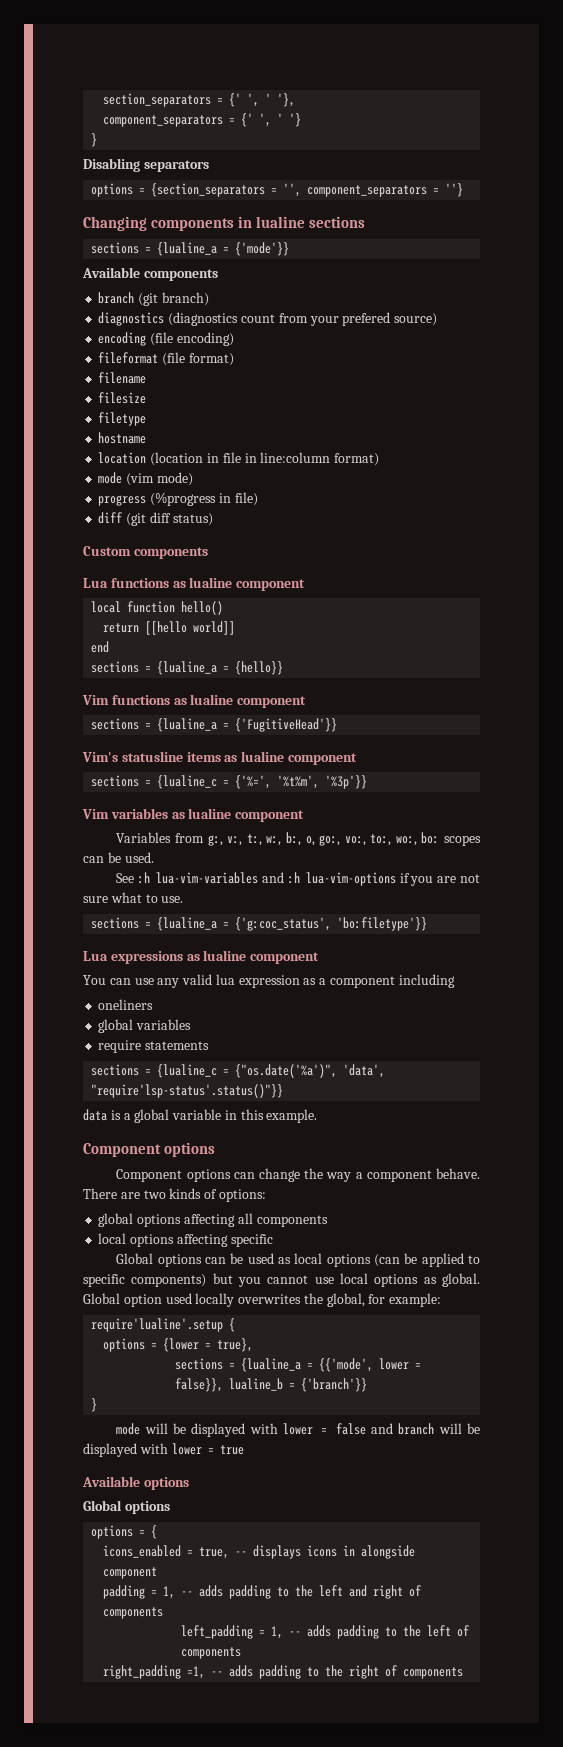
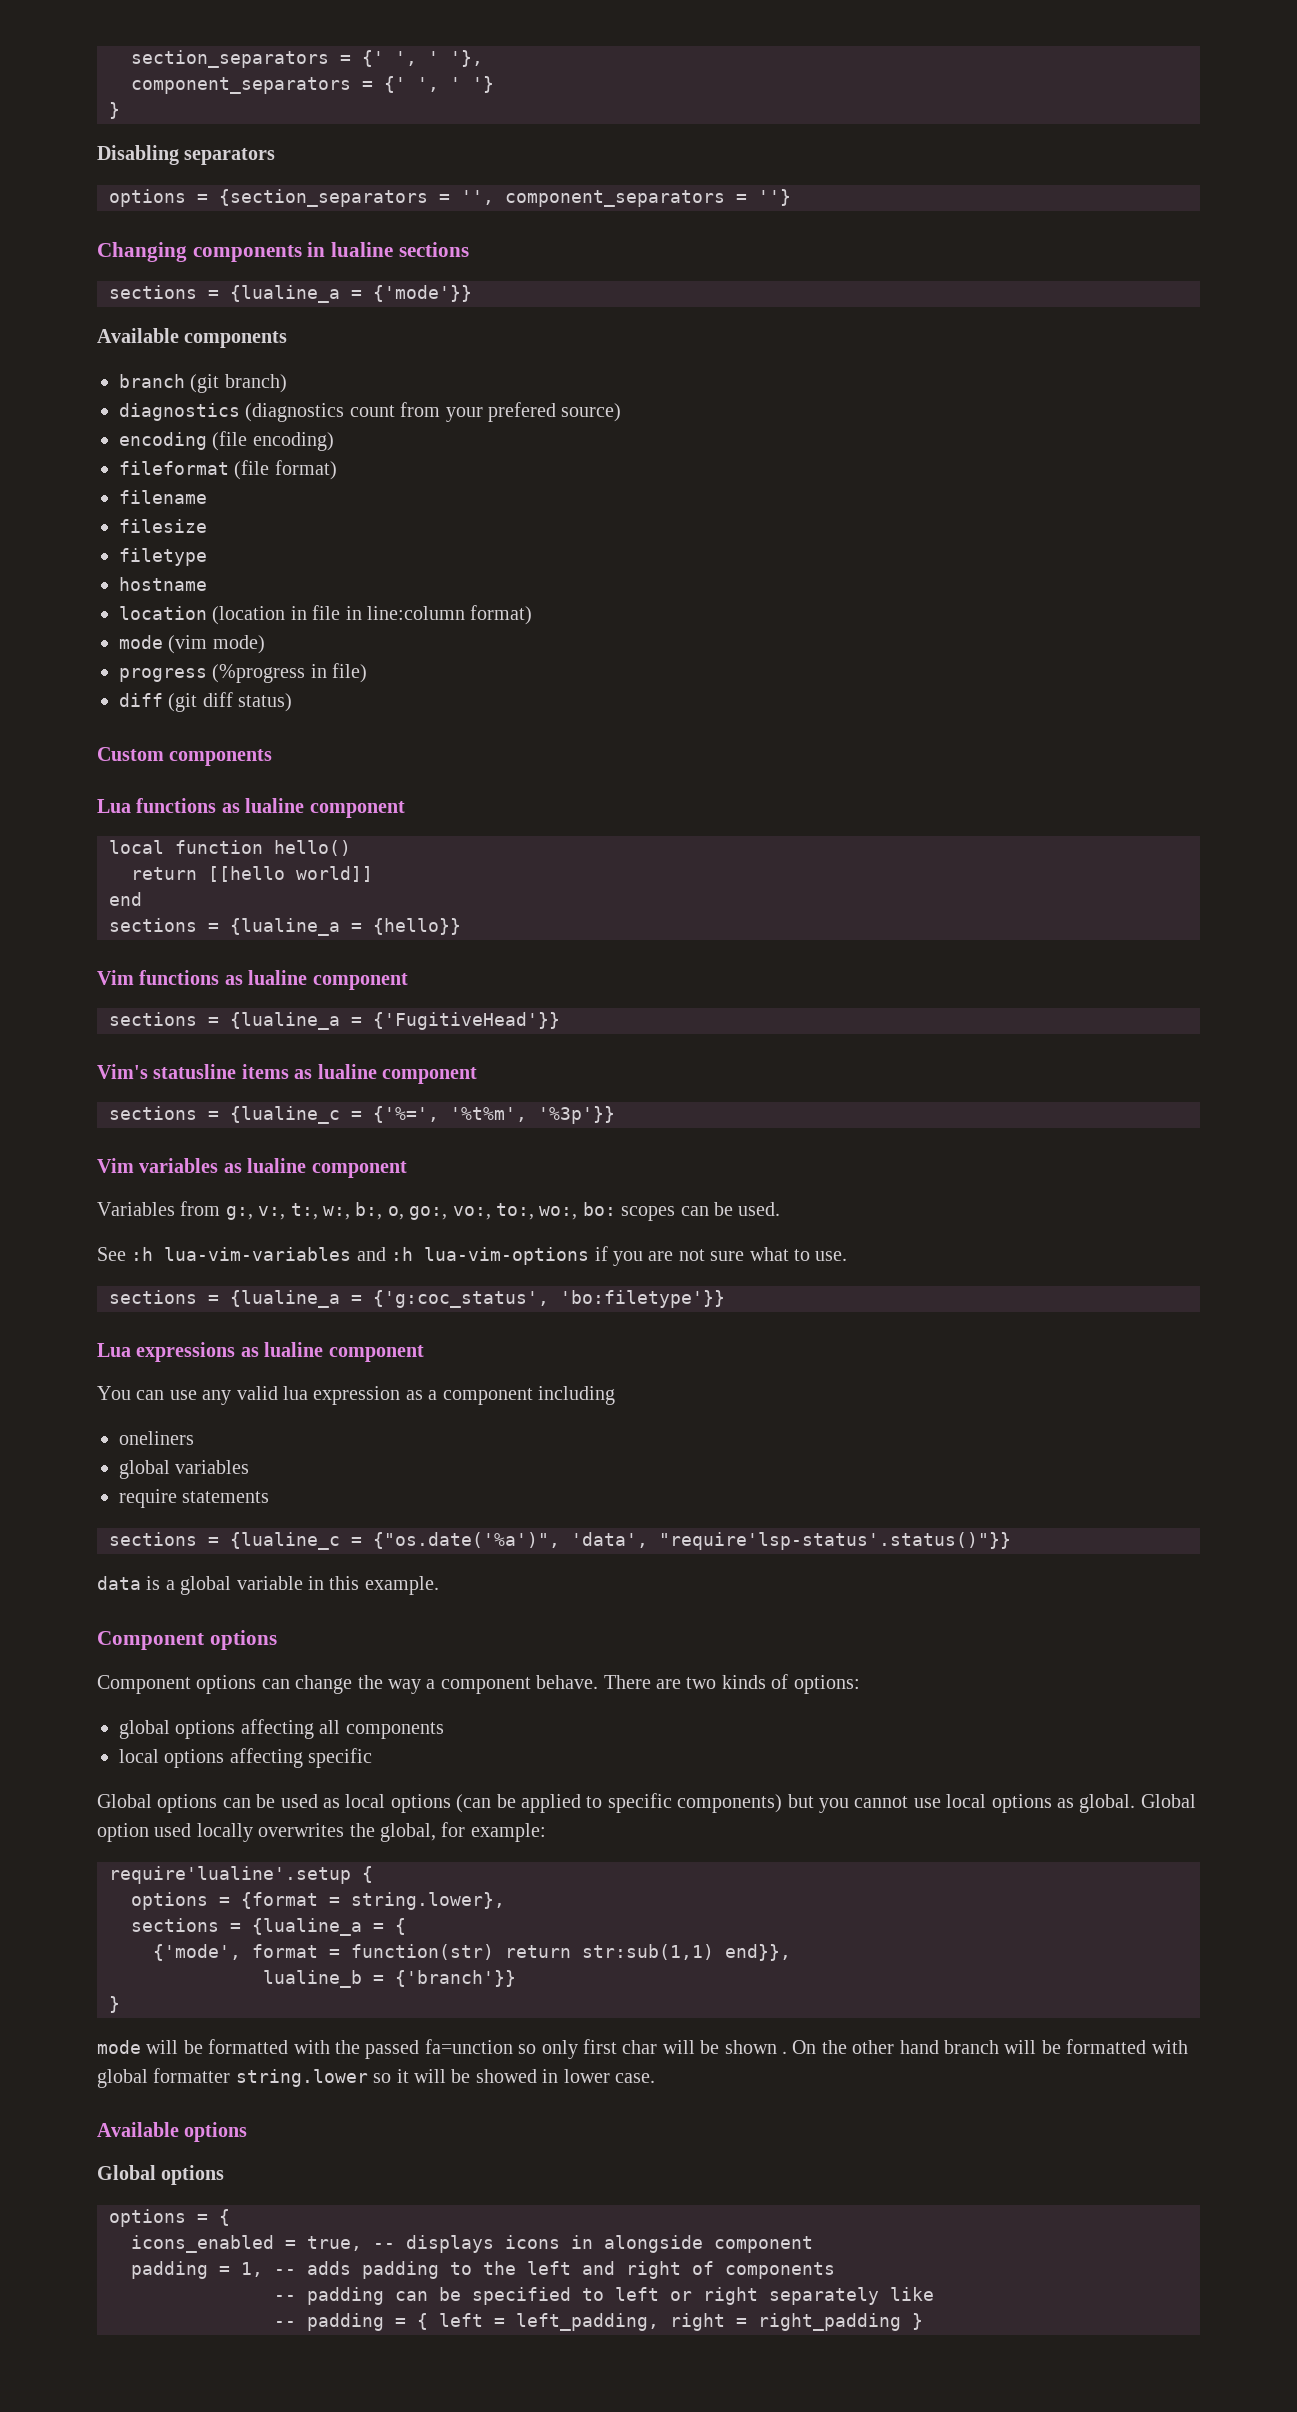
- options = {lower = true},
- sections = {lualine_a = {{'mode', lower = false}}, lualine_b = {'branch'}}
+ options = {format = string.lower},
+ sections = {lualine_a = {
+ {'mode', format = function(str) return str:sub(1,1) end}},
+ lualine_b = {'branch'}}
- mode will be displayed with lower = false and branch will be displayed with lower = true
+ mode will be formatted with the passed fa=unction so only first char will be shown . On the other hand branch will be formatted with global formatter string.lower so it will be showed in lower case.
- left_padding = 1, -- adds padding to the left of components
- right_padding =1, -- adds padding to the right of components
+ -- padding can be specified to left or right separately like
+ -- padding = { left = left_padding, right = right_padding }

